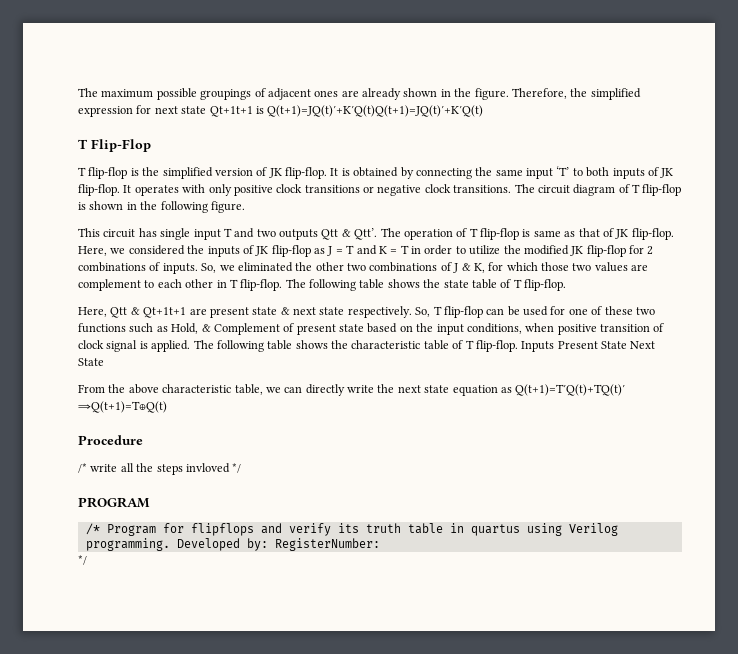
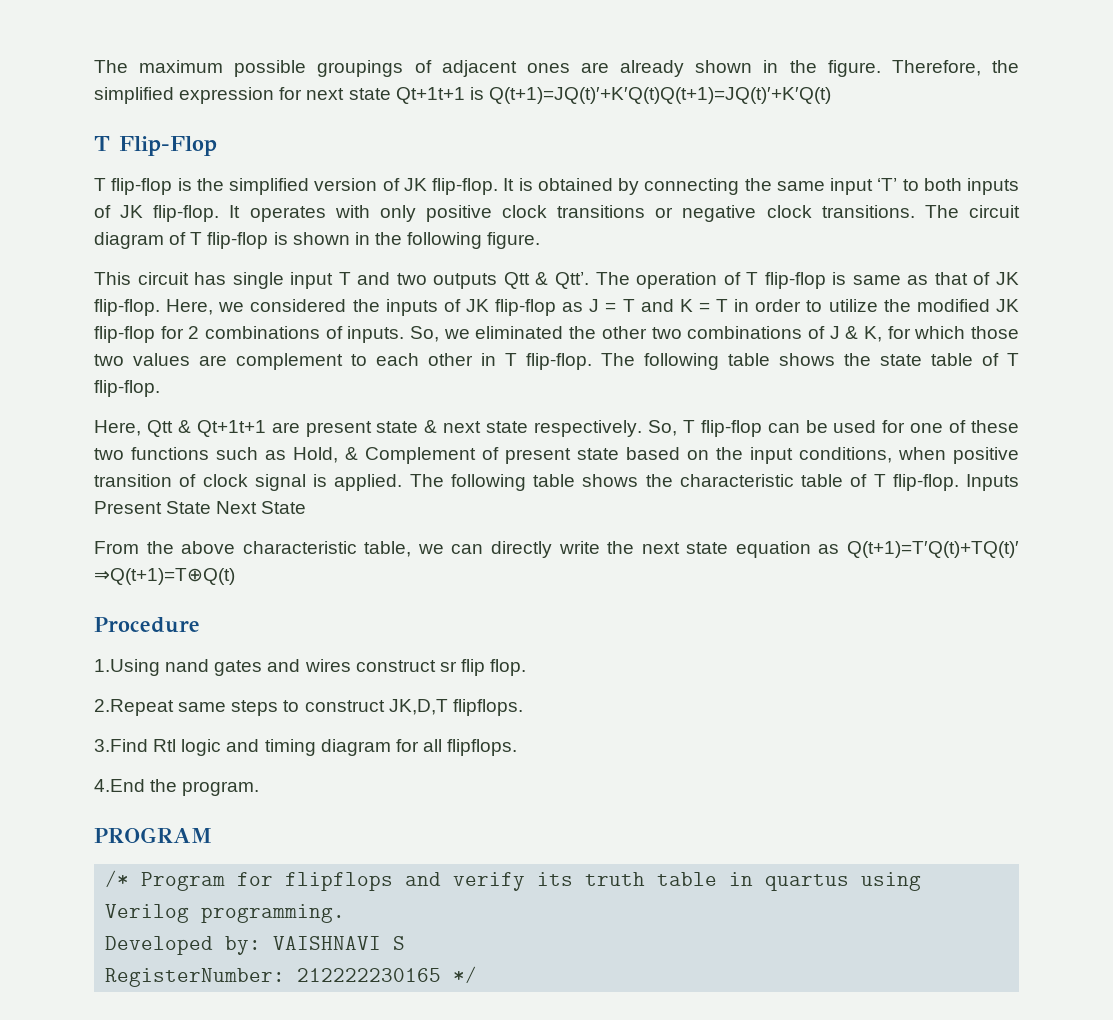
- /* write all the steps invloved */
+ 1.Using nand gates and wires construct sr flip flop.
+ 2.Repeat same steps to construct JK,D,T flipflops.
+ 3.Find Rtl logic and timing diagram for all flipflops.
+ 4.End the program.
- /* Program for flipflops and verify its truth table in quartus using Verilog programming. Developed by: RegisterNumber:
- */
+ /* Program for flipflops and verify its truth table in quartus using Verilog programming.
+ Developed by: VAISHNAVI S
+ RegisterNumber: 212222230165 */

